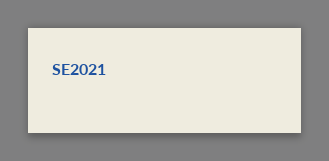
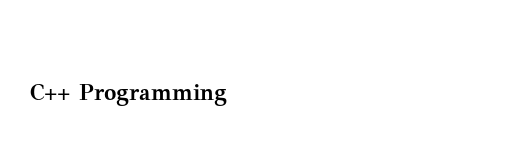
- SE2021
+ C++ Programming

